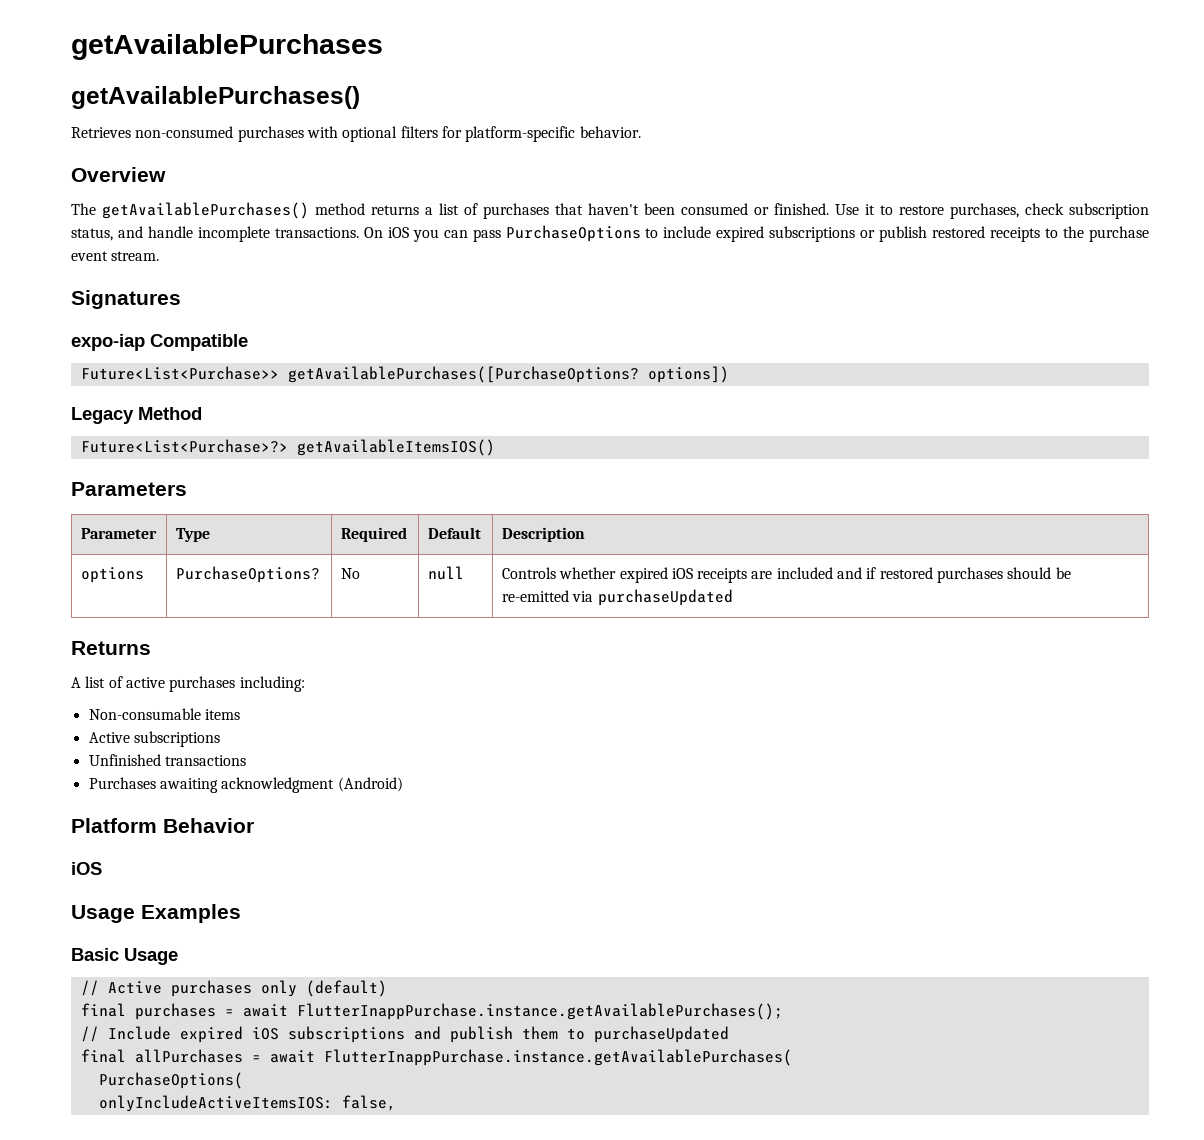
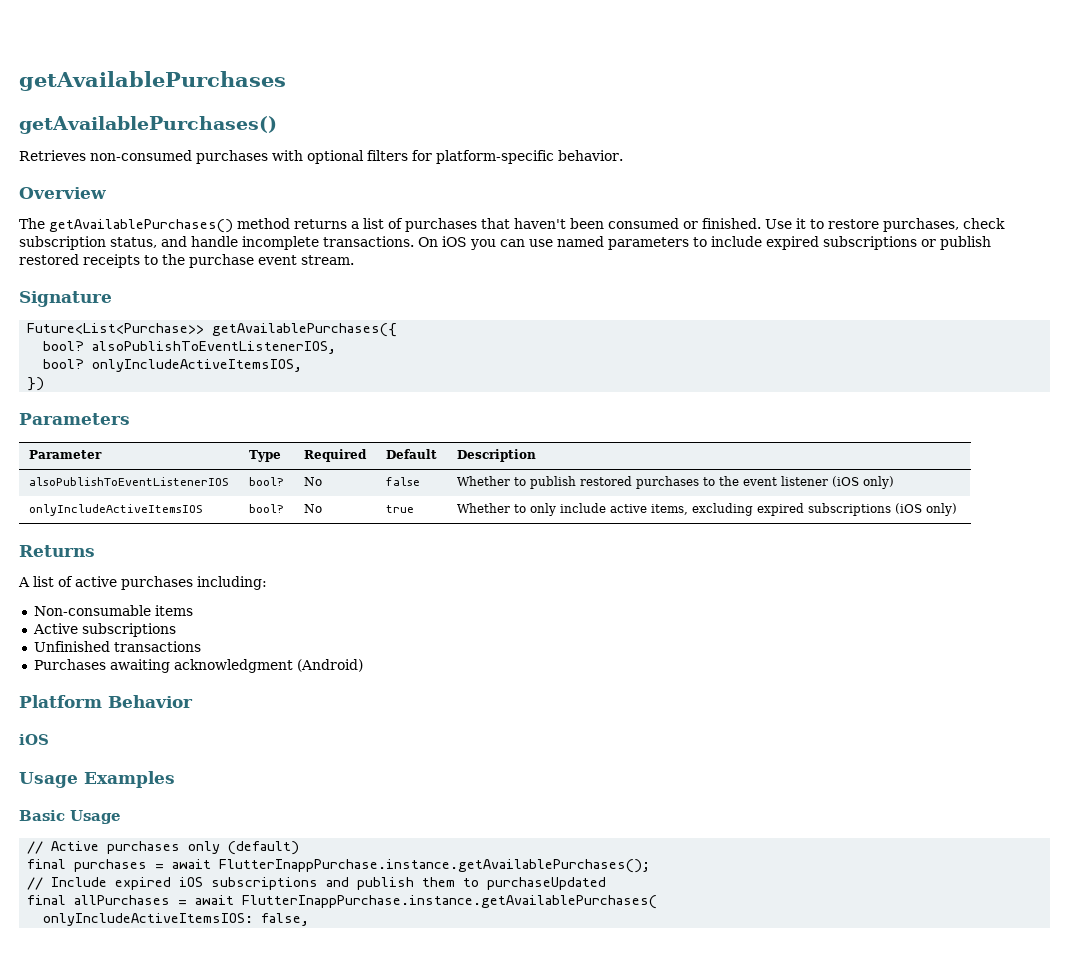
- On iOS you can pass PurchaseOptions to include expired subscriptions or publish restored receipts to the purchase event stream.
+ On iOS you can use named parameters to include expired subscriptions or publish restored receipts to the purchase event stream.
- Signatures
- expo-iap Compatible
- Future<List<Purchase>> getAvailablePurchases([PurchaseOptions? options])
- Legacy Method
- Future<List<Purchase>?> getAvailableItemsIOS()
+ Signature
+ Future<List<Purchase>> getAvailablePurchases({
+ bool? alsoPublishToEventListenerIOS,
+ bool? onlyIncludeActiveItemsIOS,
+ })
- options | PurchaseOptions? | No | null | Controls whether expired iOS receipts are included and if restored purchases should be re-emitted via purchaseUpdated
+ alsoPublishToEventListenerIOS | bool? | No | false | Whether to publish restored purchases to the event listener (iOS only)
+ onlyIncludeActiveItemsIOS | bool? | No | true | Whether to only include active items, excluding expired subscriptions (iOS only)
- PurchaseOptions(

